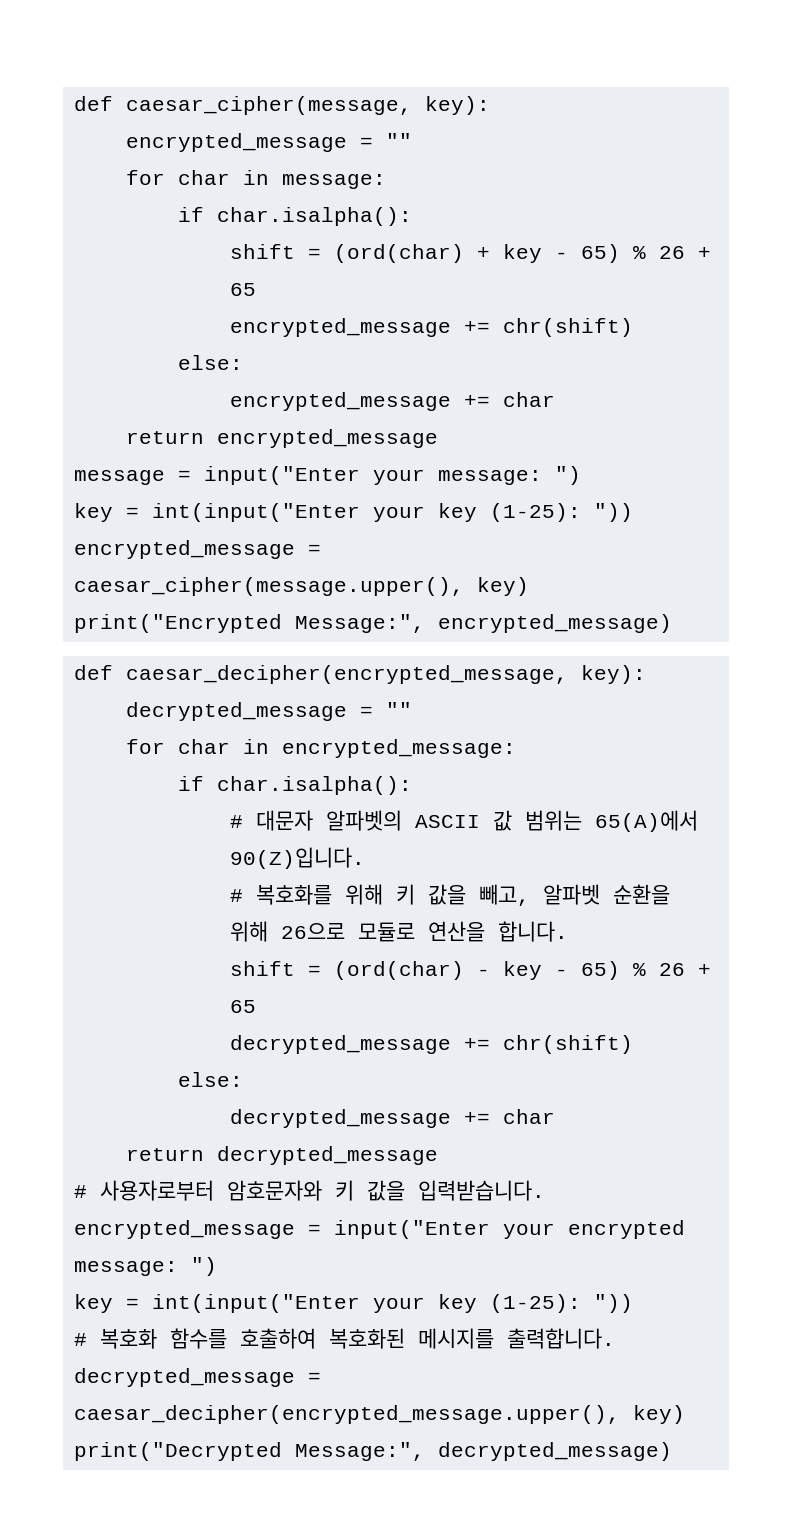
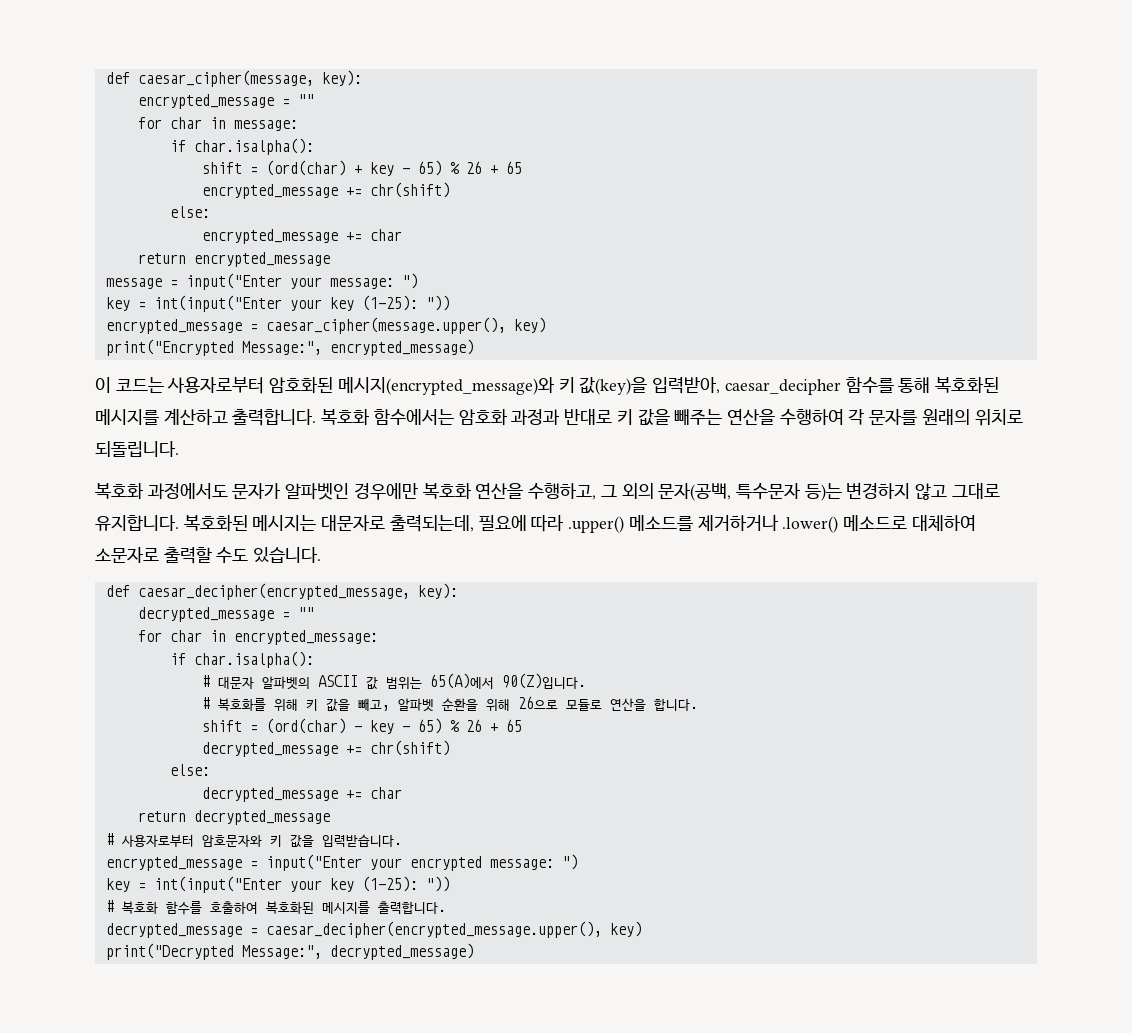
+ 이 코드는 사용자로부터 암호화된 메시지(encrypted_message)와 키 값(key)을 입력받아, caesar_decipher 함수를 통해 복호화된 메시지를 계산하고 출력합니다. 복호화 함수에서는 암호화 과정과 반대로 키 값을 빼주는 연산을 수행하여 각 문자를 원래의 위치로 되돌립니다.
+ 복호화 과정에서도 문자가 알파벳인 경우에만 복호화 연산을 수행하고, 그 외의 문자(공백, 특수문자 등)는 변경하지 않고 그대로 유지합니다. 복호화된 메시지는 대문자로 출력되는데, 필요에 따라 .upper() 메소드를 제거하거나 .lower() 메소드로 대체하여 소문자로 출력할 수도 있습니다.

